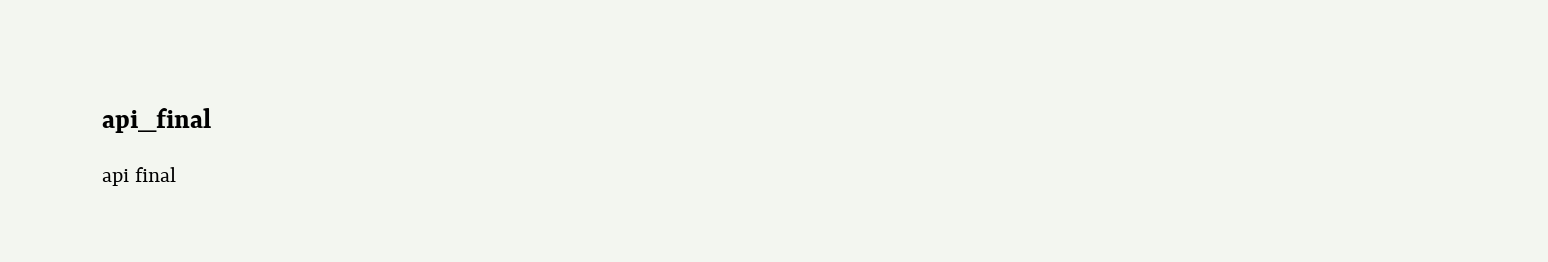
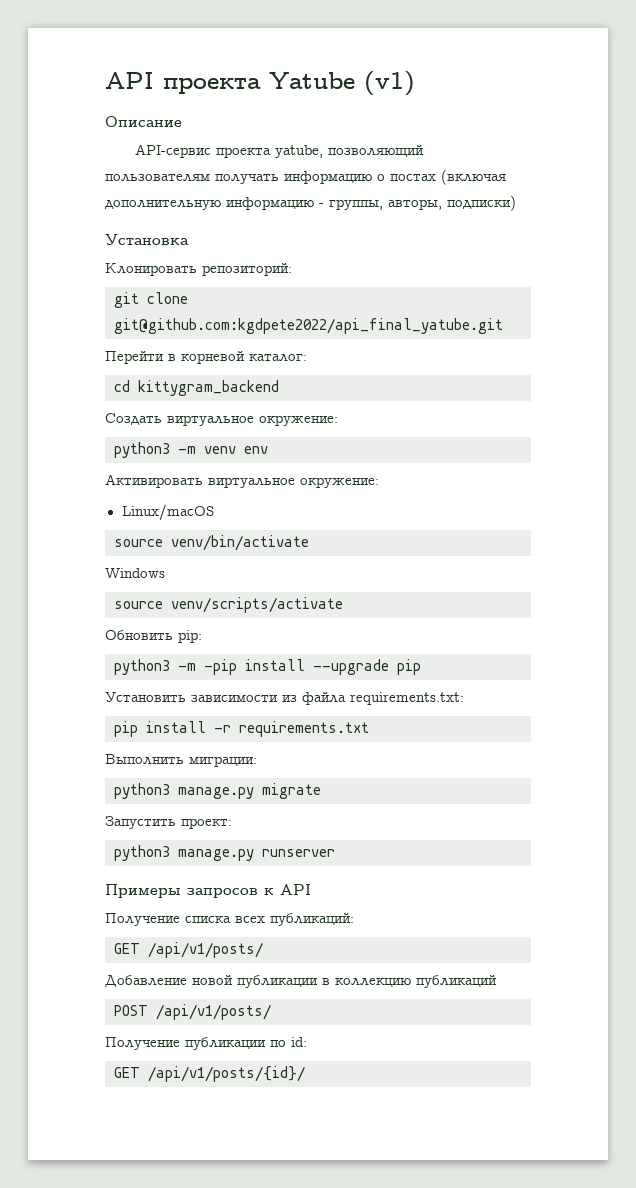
- api_final
- api final
+ API проекта Yatube (v1)
+ Описание
+ API-сервис проекта yatube, позволяющий пользователям получать информацию о постах (включая дополнительную информацию - группы, авторы, подписки)
+ Установка
+ Клонировать репозиторий:
+ git clone git@github.com:kgdpete2022/api_final_yatube.git
+ Перейти в корневой каталог:
+ cd kittygram_backend
+ Cоздать виртуальное окружение:
+ python3 -m venv env
+ Активировать виртуальное окружение:
+ Linux/macOS
+ source venv/bin/activate
+ Windows
+ source venv/scripts/activate
+ Обновить pip:
+ python3 -m -pip install --upgrade pip
+ Установить зависимости из файла requirements.txt:
+ pip install -r requirements.txt
+ Выполнить миграции:
+ python3 manage.py migrate
+ Запустить проект:
+ python3 manage.py runserver
+ Примеры запросов к API
+ Получение списка всех публикаций:
+ GET /api/v1/posts/
+ Добавление новой публикации в коллекцию публикаций
+ POST /api/v1/posts/
+ Получение публикации по id:
+ GET /api/v1/posts/{id}/

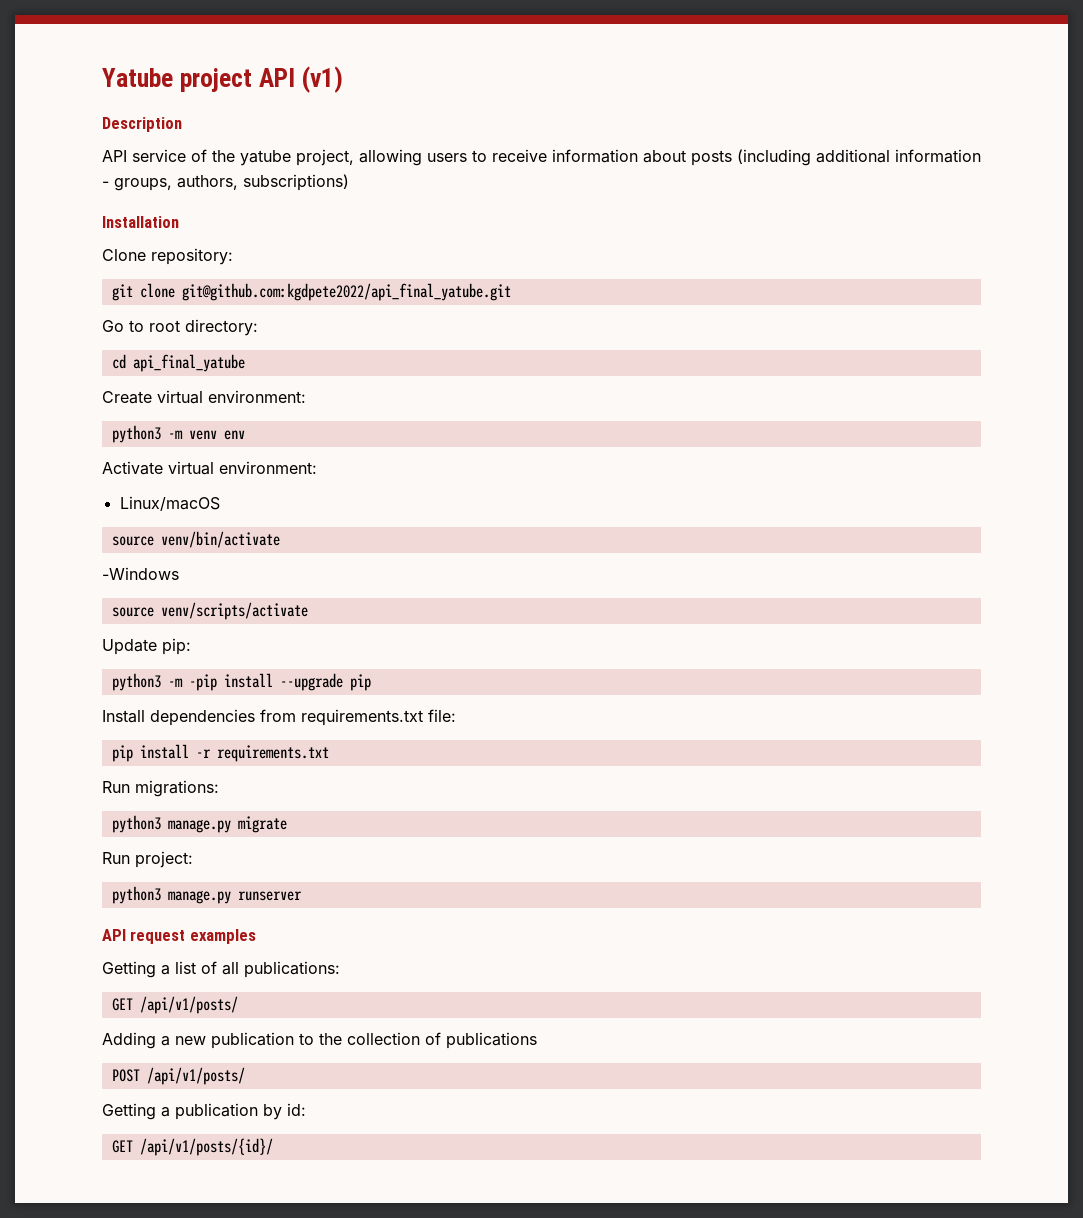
- API проекта Yatube (v1)
- Описание
- API-сервис проекта yatube, позволяющий пользователям получать информацию о постах (включая дополнительную информацию - группы, авторы, подписки)
- Установка
- Клонировать репозиторий:
+ Yatube project API (v1)
+ Description
+ API service of the yatube project, allowing users to receive information about posts (including additional information - groups, authors, subscriptions)
+ Installation
+ Clone repository:
  git clone git@github.com:kgdpete2022/api_final_yatube.git
- Перейти в корневой каталог:
- cd kittygram_backend
- Cоздать виртуальное окружение:
+ Go to root directory:
+ cd api_final_yatube
+ Create virtual environment:
- Активировать виртуальное окружение:
+ Activate virtual environment:
- Windows
+ -Windows
- Обновить pip:
+ Update pip:
- Установить зависимости из файла requirements.txt:
+ Install dependencies from requirements.txt file:
- Выполнить миграции:
+ Run migrations:
- Запустить проект:
+ Run project:
- Примеры запросов к API
- Получение списка всех публикаций:
+ API request examples
+ Getting a list of all publications:
  GET /api/v1/posts/
- Добавление новой публикации в коллекцию публикаций
+ Adding a new publication to the collection of publications
  POST /api/v1/posts/
- Получение публикации по id:
+ Getting a publication by id:

